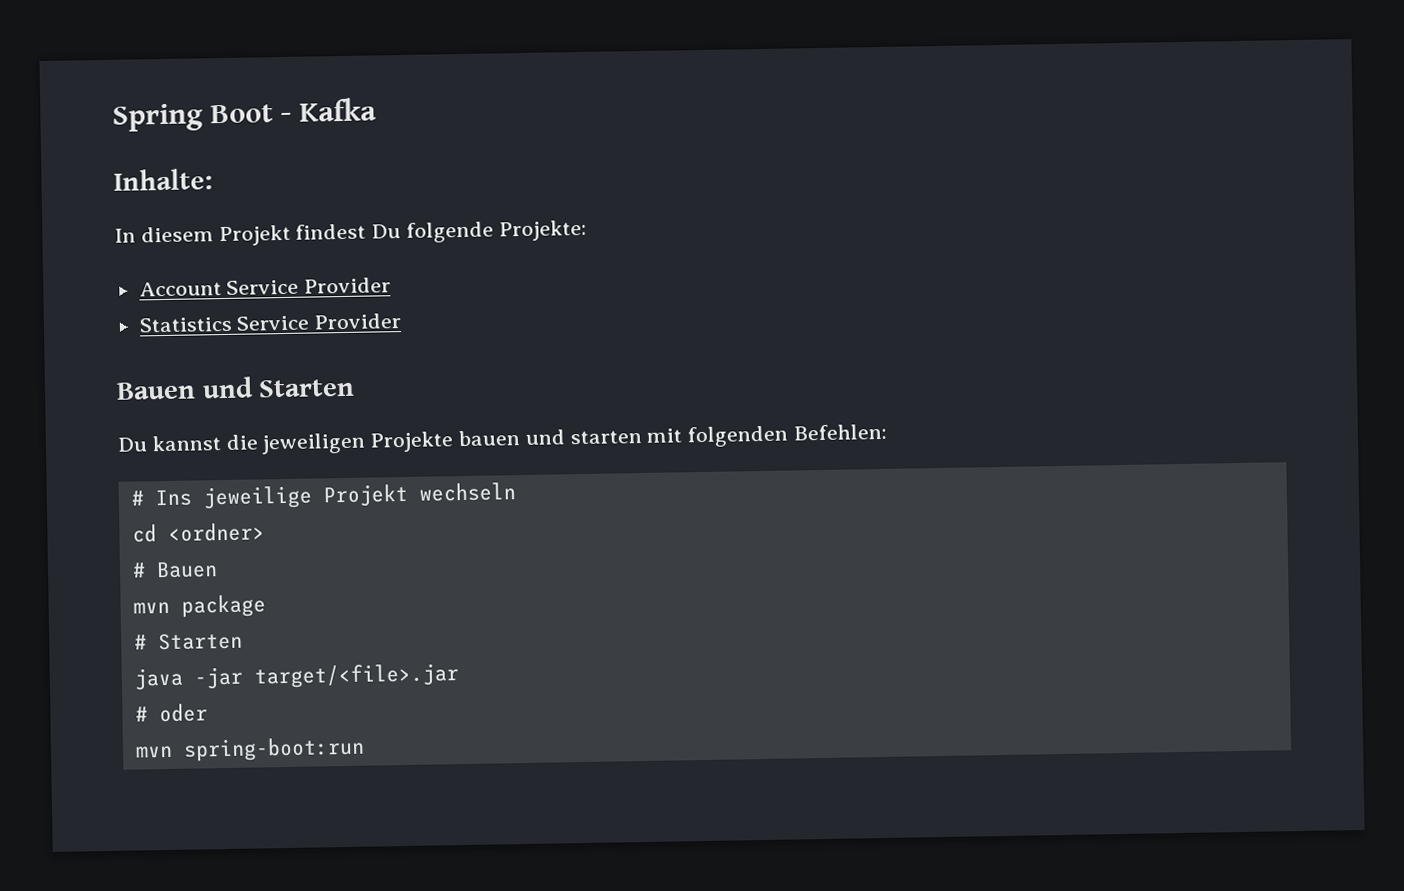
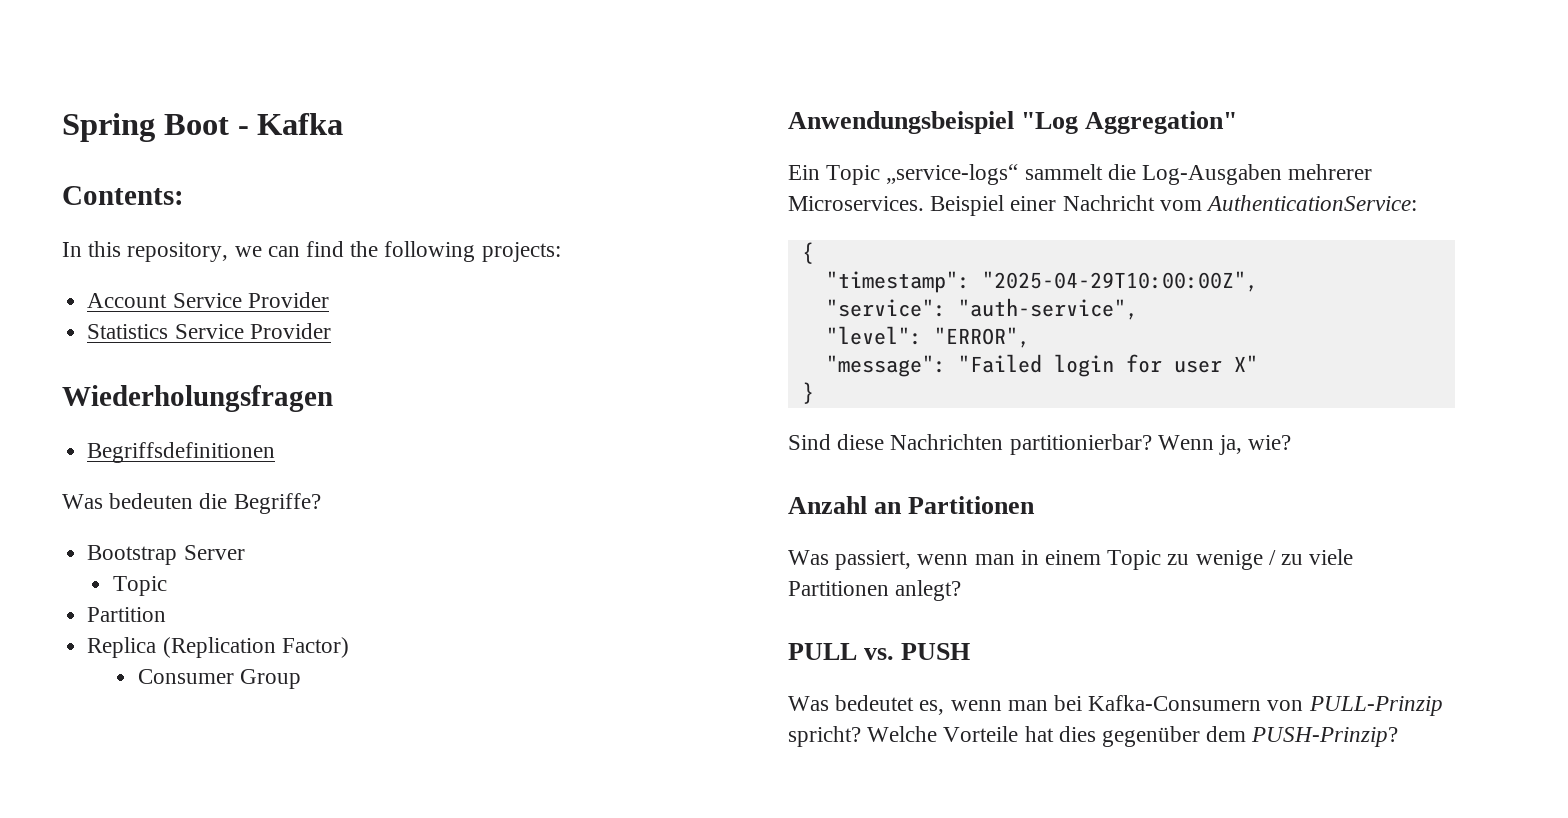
- Inhalte:
+ Contents:
- In diesem Projekt findest Du folgende Projekte:
+ In this repository, we can find the following projects:
- Bauen und Starten
- Du kannst die jeweiligen Projekte bauen und starten mit folgenden Befehlen:
- # Ins jeweilige Projekt wechseln
- cd <ordner>
- # Bauen
- mvn package
- # Starten
- java -jar target/<file>.jar
- # oder
- mvn spring-boot:run
+ Wiederholungsfragen
+ Begriffsdefinitionen
+ Was bedeuten die Begriffe?
+ Bootstrap Server
+ Topic
+ Partition
+ Replica (Replication Factor)
+ Consumer Group
+ Anwendungsbeispiel "Log Aggregation"
+ Ein Topic „service-logs“ sammelt die Log-Ausgaben mehrerer Microservices. Beispiel einer Nachricht vom AuthenticationService:
+ {
+ "timestamp": "2025-04-29T10:00:00Z",
+ "service": "auth-service",
+ "level": "ERROR",
+ "message": "Failed login for user X"
+ }
+ Sind diese Nachrichten partitionierbar? Wenn ja, wie?
+ Anzahl an Partitionen
+ Was passiert, wenn man in einem Topic zu wenige / zu viele Partitionen anlegt?
+ PULL vs. PUSH
+ Was bedeutet es, wenn man bei Kafka-Consumern von PULL-Prinzip spricht? Welche Vorteile hat dies gegenüber dem PUSH-Prinzip?

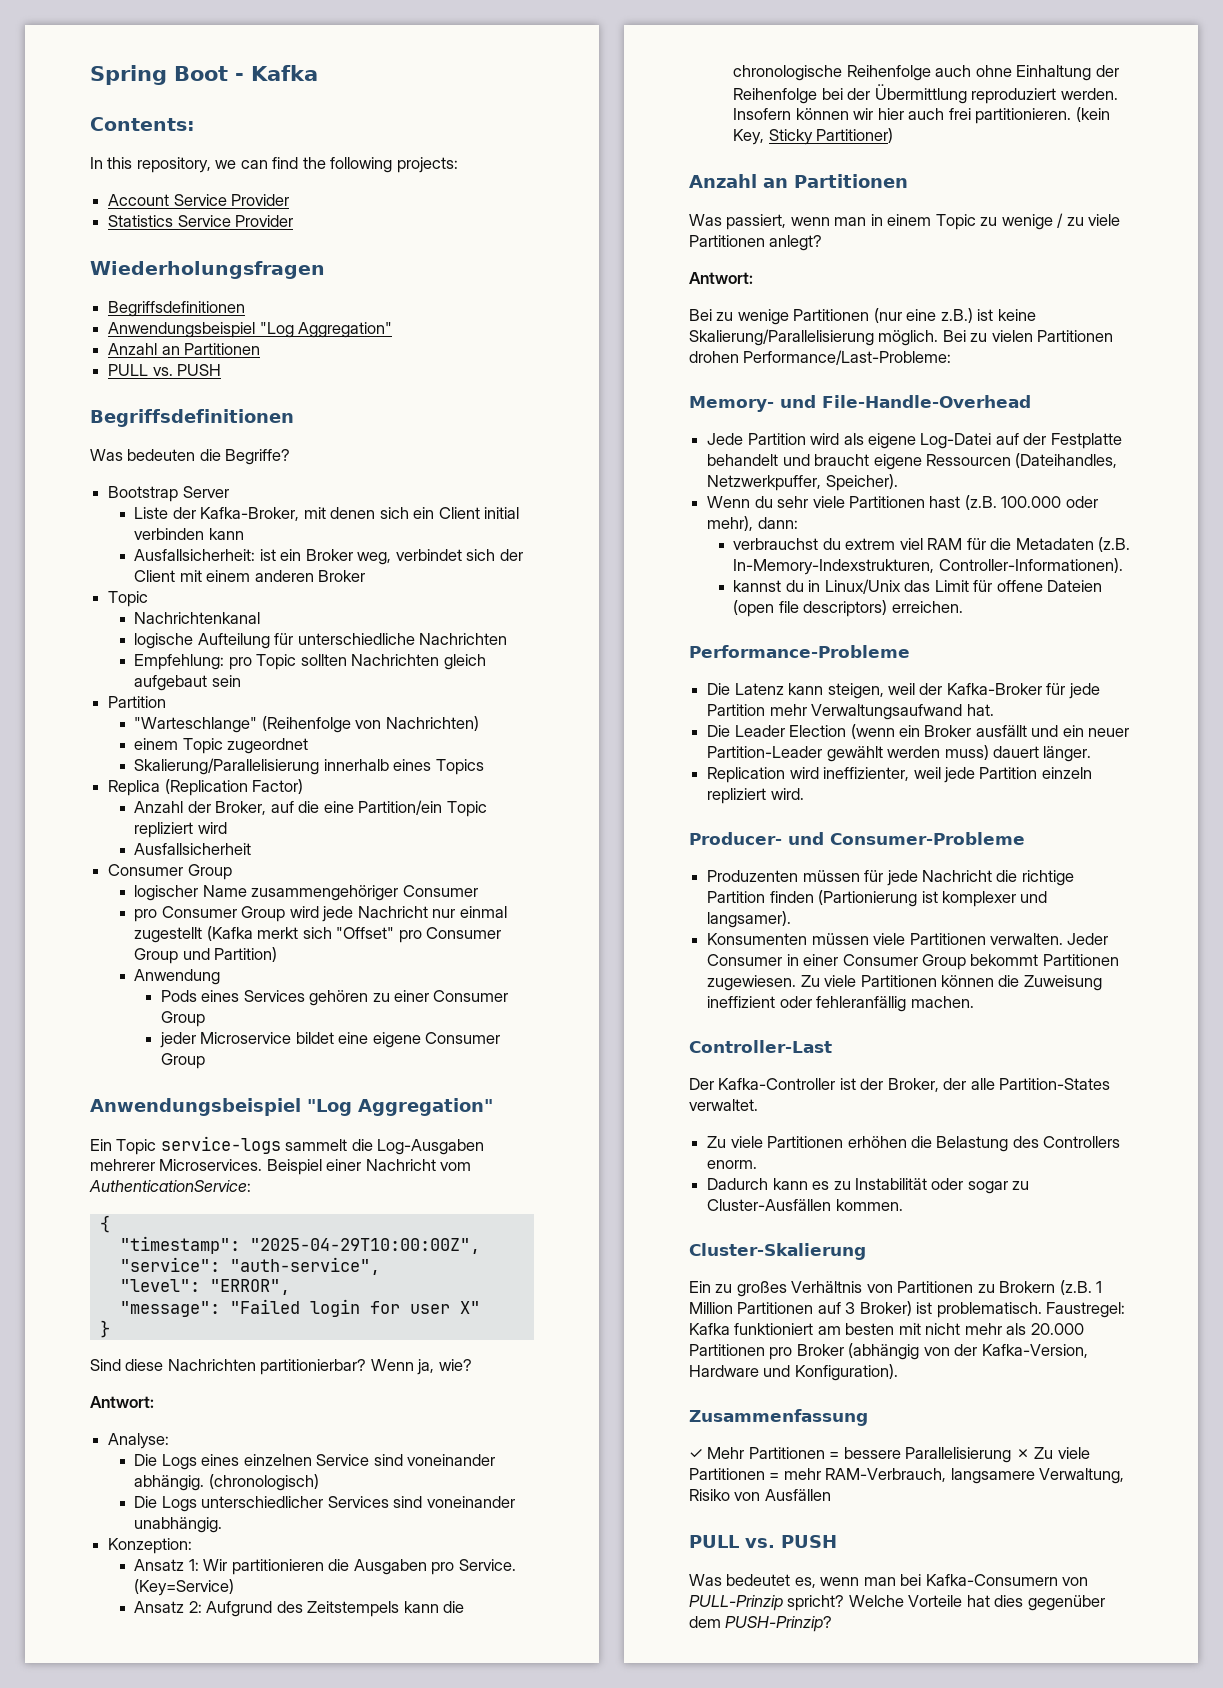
  Wiederholungsfragen
+ Begriffsdefinitionen
+ Anwendungsbeispiel "Log Aggregation"
+ Anzahl an Partitionen
+ PULL vs. PUSH
  Bootstrap Server
+ Liste der Kafka-Broker, mit denen sich ein Client initial verbinden kann
+ Ausfallsicherheit: ist ein Broker weg, verbindet sich der Client mit einem anderen Broker
  Topic
+ Nachrichtenkanal
+ logische Aufteilung für unterschiedliche Nachrichten
+ Empfehlung: pro Topic sollten Nachrichten gleich aufgebaut sein
  Partition
+ "Warteschlange" (Reihenfolge von Nachrichten)
+ einem Topic zugeordnet
+ Skalierung/Parallelisierung innerhalb eines Topics
  Replica (Replication Factor)
+ Anzahl der Broker, auf die eine Partition/ein Topic repliziert wird
+ Ausfallsicherheit
  Consumer Group
+ logischer Name zusammengehöriger Consumer
+ pro Consumer Group wird jede Nachricht nur einmal zugestellt (Kafka merkt sich "Offset" pro Consumer Group und Partition)
+ Anwendung
+ Pods eines Services gehören zu einer Consumer Group
+ jeder Microservice bildet eine eigene Consumer Group
- Ein Topic „service-logs“ sammelt die Log-Ausgaben mehrerer Microservices.
+ Ein Topic service-logs sammelt die Log-Ausgaben mehrerer Microservices.
  Wenn ja, wie?
+ Antwort:
+ Analyse:
+ Die Logs eines einzelnen Service sind voneinander abhängig. (chronologisch)
+ Die Logs unterschiedlicher Services sind voneinander unabhängig.
+ Konzeption:
+ Ansatz 1: Wir partitionieren die Ausgaben pro Service. (Key=Service)
+ Ansatz 2: Aufgrund des Zeitstempels kann die chronologische Reihenfolge auch ohne Einhaltung der Reihenfolge bei der Übermittlung reproduziert werden. Insofern können wir hier auch frei partitionieren. (kein Key, Sticky Partitioner)
  Was passiert, wenn man in einem Topic zu wenige / zu viele Partitionen anlegt?
+ Antwort:
+ Bei zu wenige Partitionen (nur eine z.B.) ist keine Skalierung/Parallelisierung möglich. Bei zu vielen Partitionen drohen Performance/Last-Probleme:
+ Memory- und File-Handle-Overhead
+ Jede Partition wird als eigene Log-Datei auf der Festplatte behandelt und braucht eigene Ressourcen (Dateihandles, Netzwerkpuffer, Speicher).
+ Wenn du sehr viele Partitionen hast (z.B. 100.000 oder mehr), dann:
+ verbrauchst du extrem viel RAM für die Metadaten (z.B. In-Memory-Indexstrukturen, Controller-Informationen).
+ kannst du in Linux/Unix das Limit für offene Dateien (open file descriptors) erreichen.
+ Performance-Probleme
+ Die Latenz kann steigen, weil der Kafka-Broker für jede Partition mehr Verwaltungsaufwand hat.
+ Die Leader Election (wenn ein Broker ausfällt und ein neuer Partition-Leader gewählt werden muss) dauert länger.
+ Replication wird ineffizienter, weil jede Partition einzeln repliziert wird.
+ Producer- und Consumer-Probleme
+ Produzenten müssen für jede Nachricht die richtige Partition finden (Partionierung ist komplexer und langsamer).
+ Konsumenten müssen viele Partitionen verwalten. Jeder Consumer in einer Consumer Group bekommt Partitionen zugewiesen. Zu viele Partitionen können die Zuweisung ineffizient oder fehleranfällig machen.
+ Controller-Last
+ Der Kafka-Controller ist der Broker, der alle Partition-States verwaltet.
+ Zu viele Partitionen erhöhen die Belastung des Controllers enorm.
+ Dadurch kann es zu Instabilität oder sogar zu Cluster-Ausfällen kommen.
+ Cluster-Skalierung
+ Ein zu großes Verhältnis von Partitionen zu Brokern (z.B. 1 Million Partitionen auf 3 Broker) ist problematisch. Faustregel: Kafka funktioniert am besten mit nicht mehr als 20.000 Partitionen pro Broker (abhängig von der Kafka-Version, Hardware und Konfiguration).
+ Zusammenfassung
+ ✓ Mehr Partitionen = bessere Parallelisierung ✗ Zu viele Partitionen = mehr RAM-Verbrauch, langsamere Verwaltung, Risiko von Ausfällen

